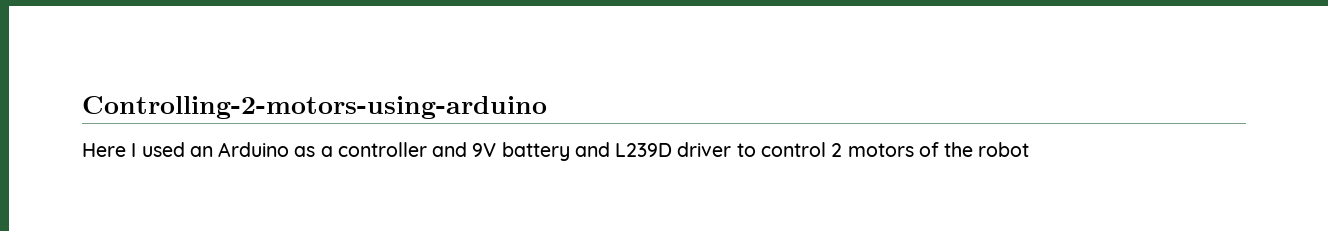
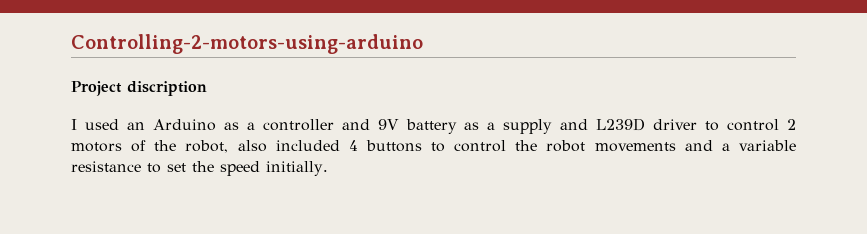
- Here I used an Arduino as a controller and 9V battery and L239D driver to control 2 motors of the robot
+ Project discription
+ I used an Arduino as a controller and 9V battery as a supply and L239D driver to control 2 motors of the robot, also included 4 buttons to control the robot movements and a variable resistance to set the speed initially.

